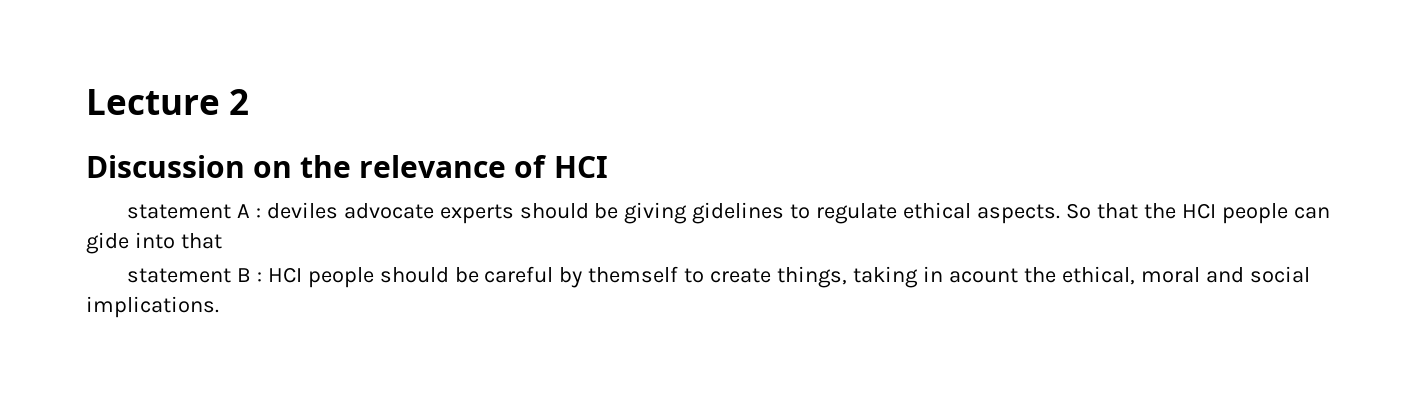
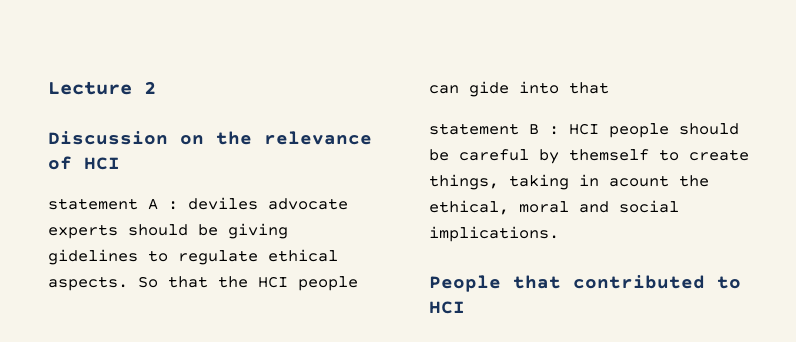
+ People that contributed to HCI

